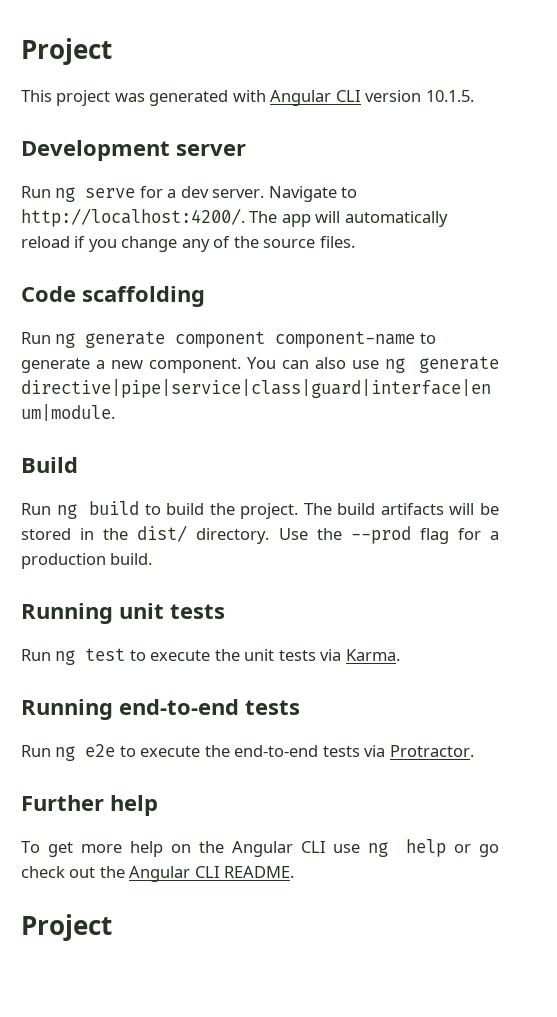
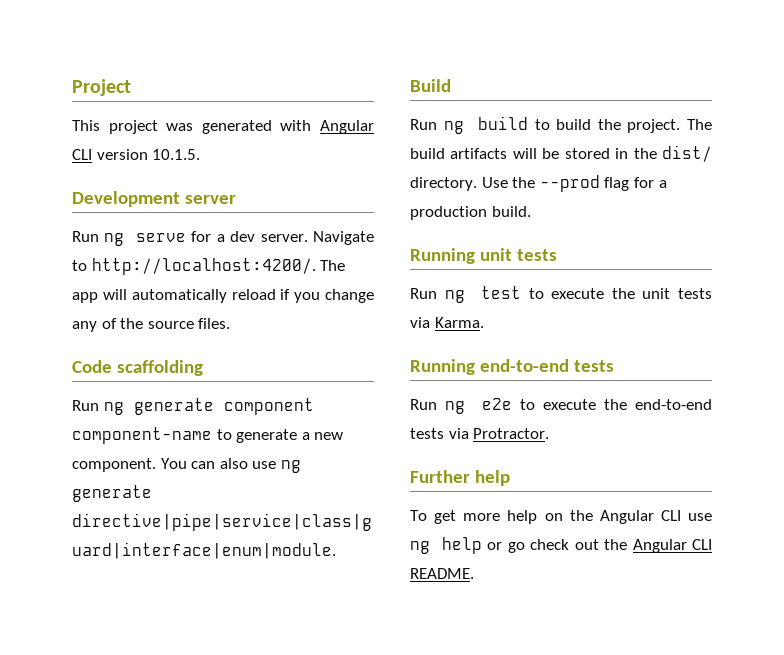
  To get more help on the Angular CLI use ng help or go check out the Angular CLI README.
- Project

